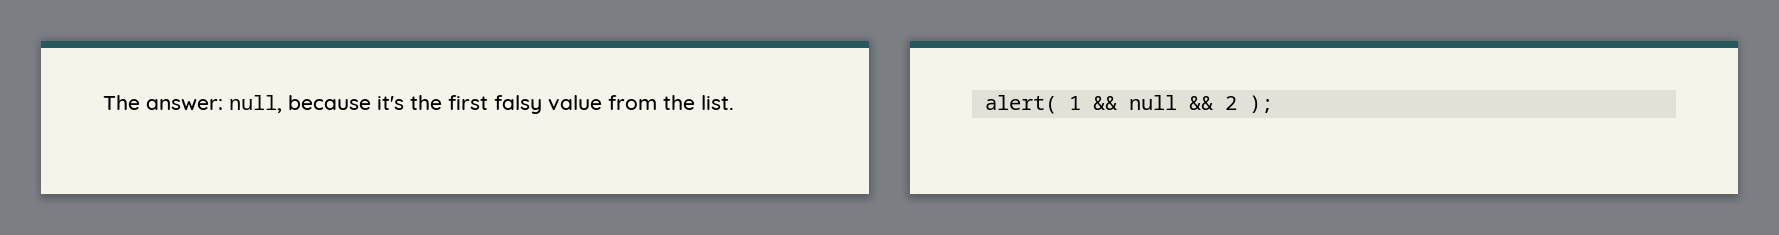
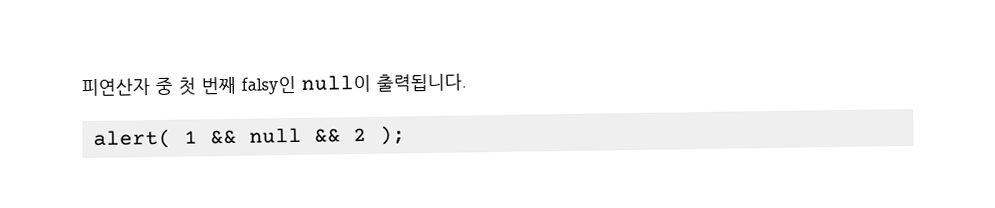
- The answer: null, because it's the first falsy value from the list.
+ 피연산자 중 첫 번째 falsy인 null이 출력됩니다.

